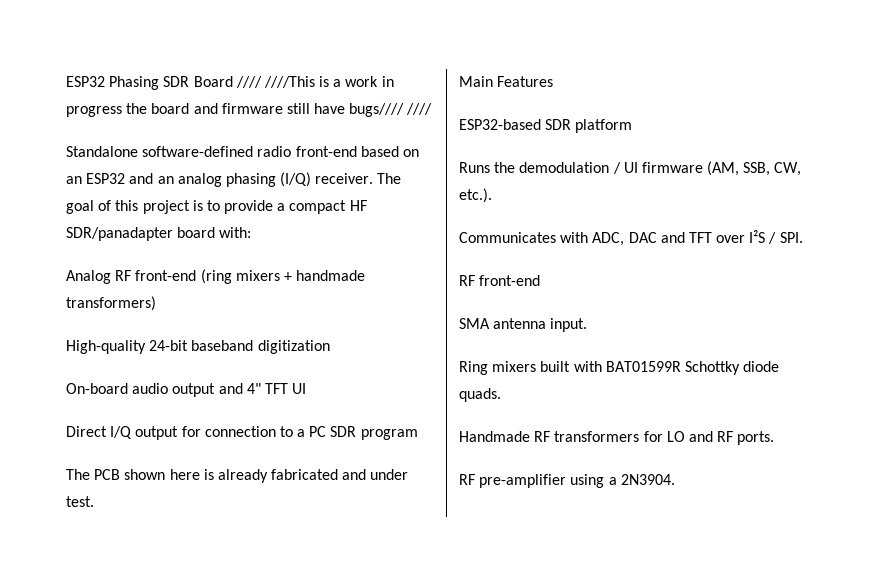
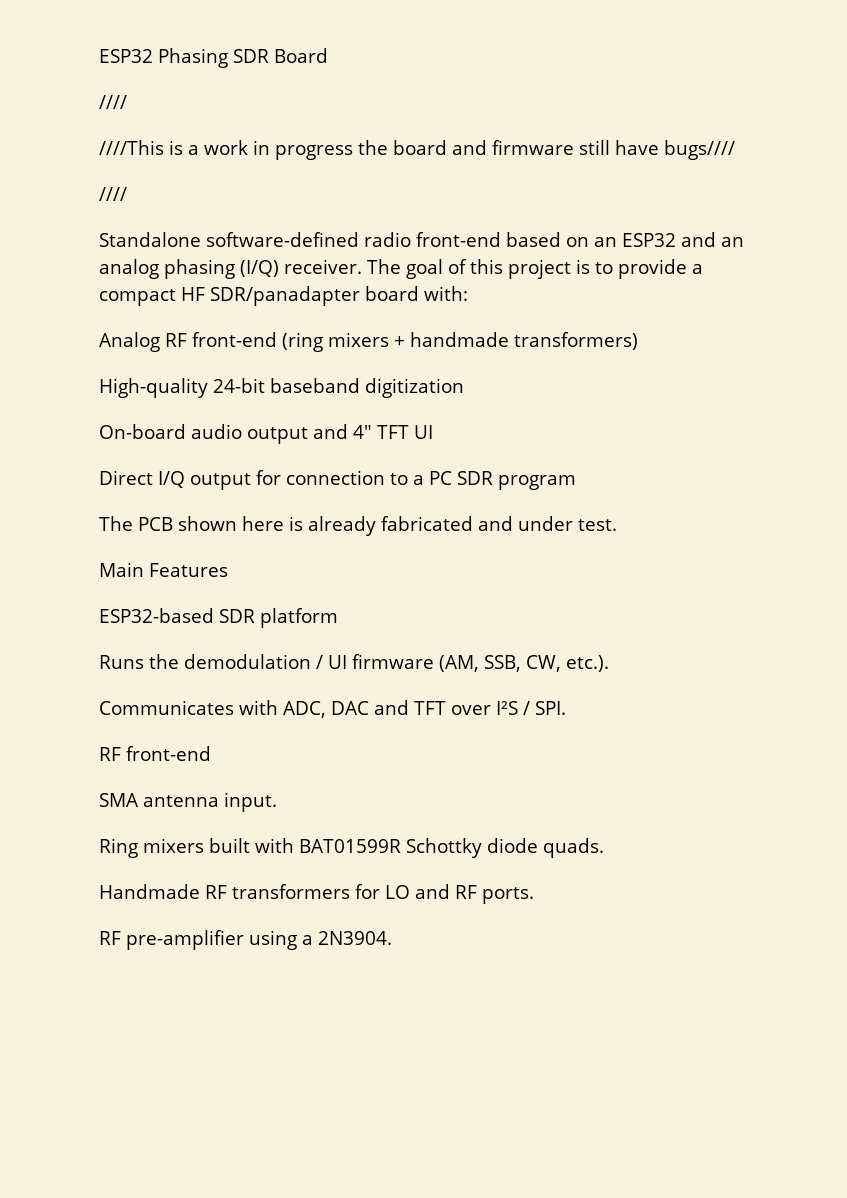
- ESP32 Phasing SDR Board //// ////This is a work in progress the board and firmware still have bugs//// ////
+ ESP32 Phasing SDR Board
+ ////
+ ////This is a work in progress the board and firmware still have bugs////
+ ////

